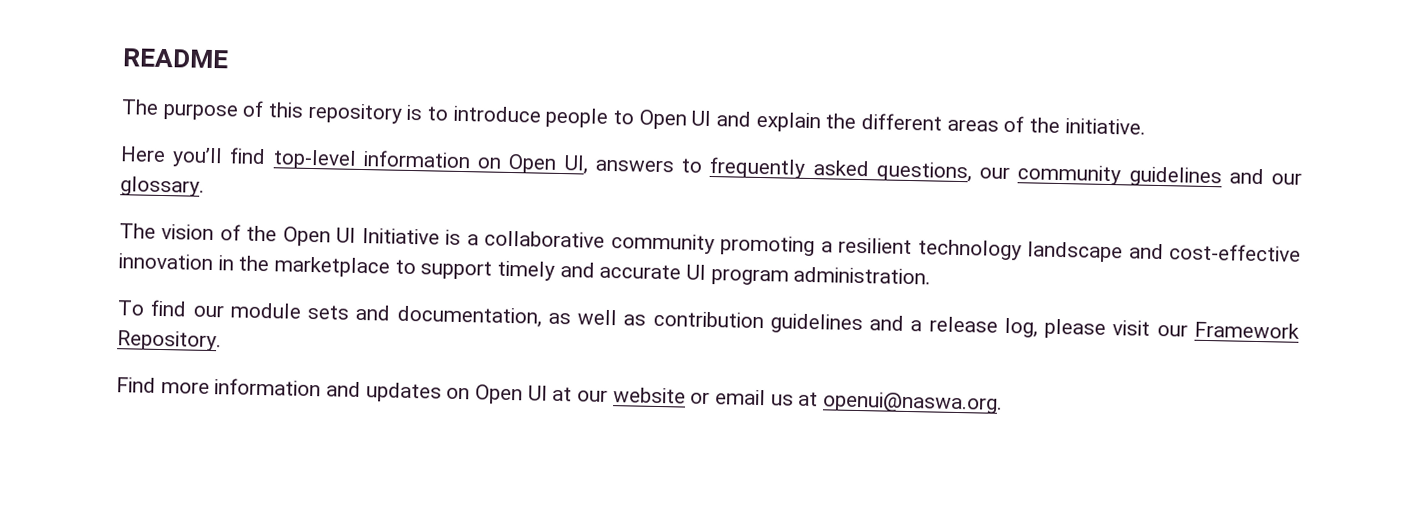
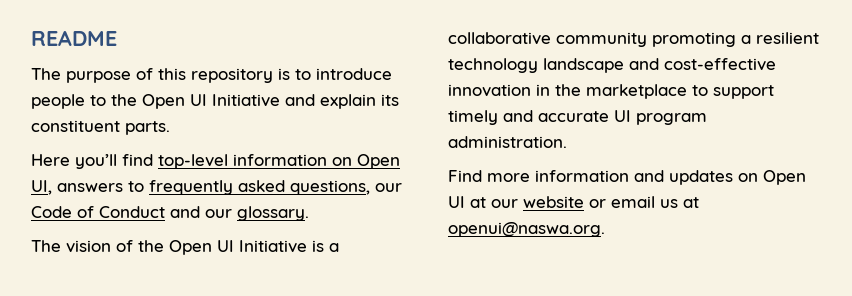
- The purpose of this repository is to introduce people to Open UI and explain the different areas of the initiative.
+ The purpose of this repository is to introduce people to the Open UI Initiative and explain its constituent parts.
- Here you’ll find top-level information on Open UI, answers to frequently asked questions, our community guidelines and our glossary.
+ Here you’ll find top-level information on Open UI, answers to frequently asked questions, our Code of Conduct and our glossary.
- To find our module sets and documentation, as well as contribution guidelines and a release log, please visit our Framework Repository.

